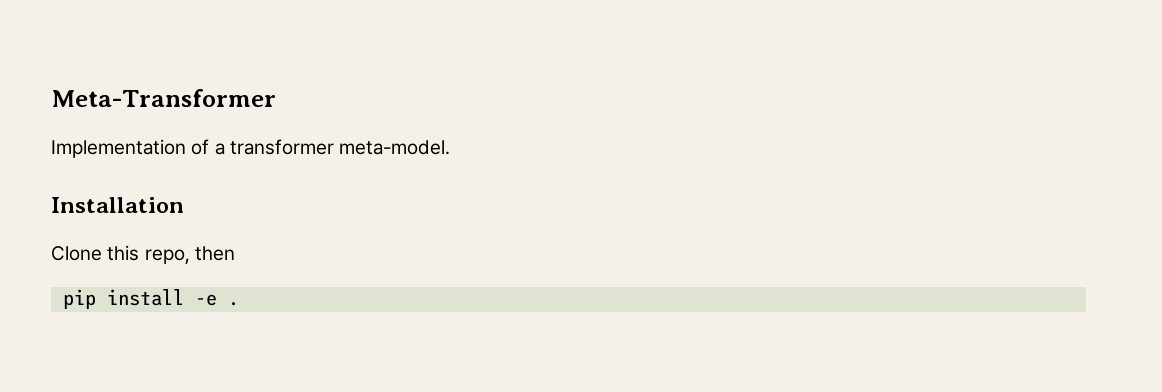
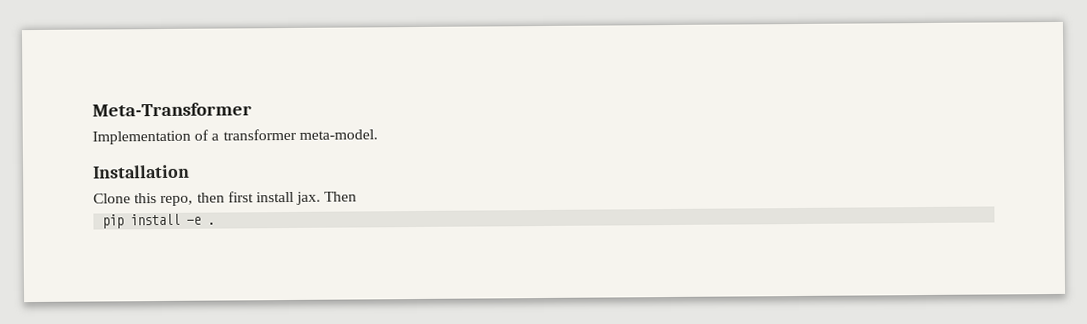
- Clone this repo, then
+ Clone this repo, then first install jax. Then

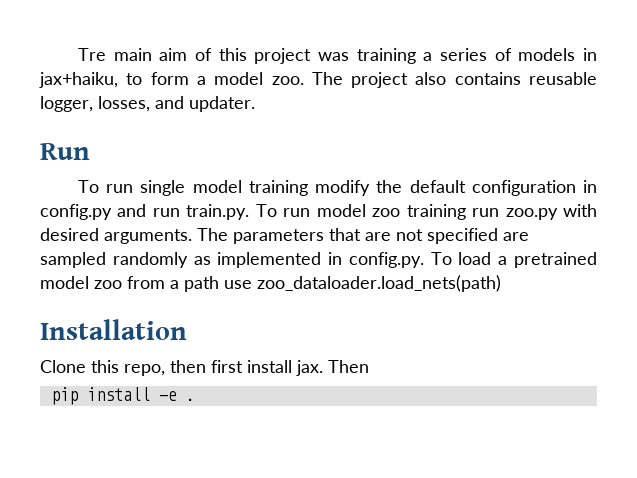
- Meta-Transformer
- Implementation of a transformer meta-model.
+ Tre main aim of this project was training a series of models in jax+haiku, to form a model zoo. The project also contains reusable logger, losses, and updater.
+ Run
+ To run single model training modify the default configuration in config.py and run train.py. To run model zoo training run zoo.py with desired arguments. The parameters that are not specified are sampled randomly as implemented in config.py. To load a pretrained model zoo from a path use zoo_dataloader.load_nets(path)

